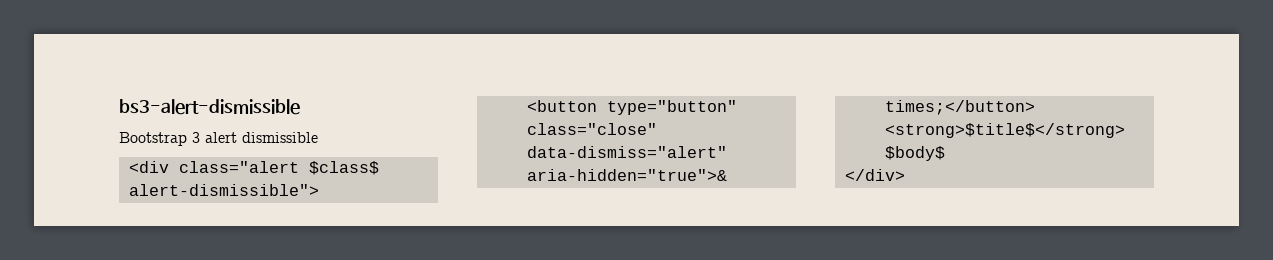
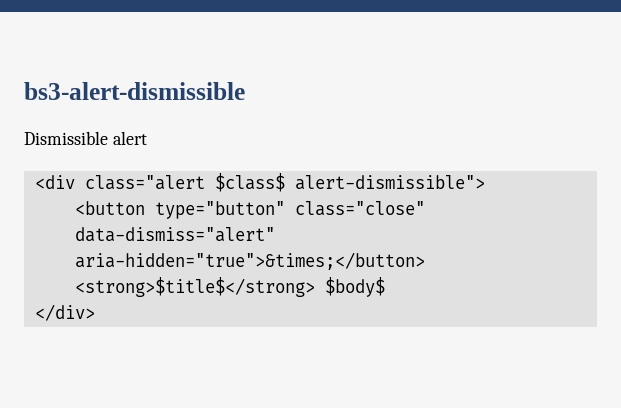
- Bootstrap 3 alert dismissible
+ Dismissible alert

